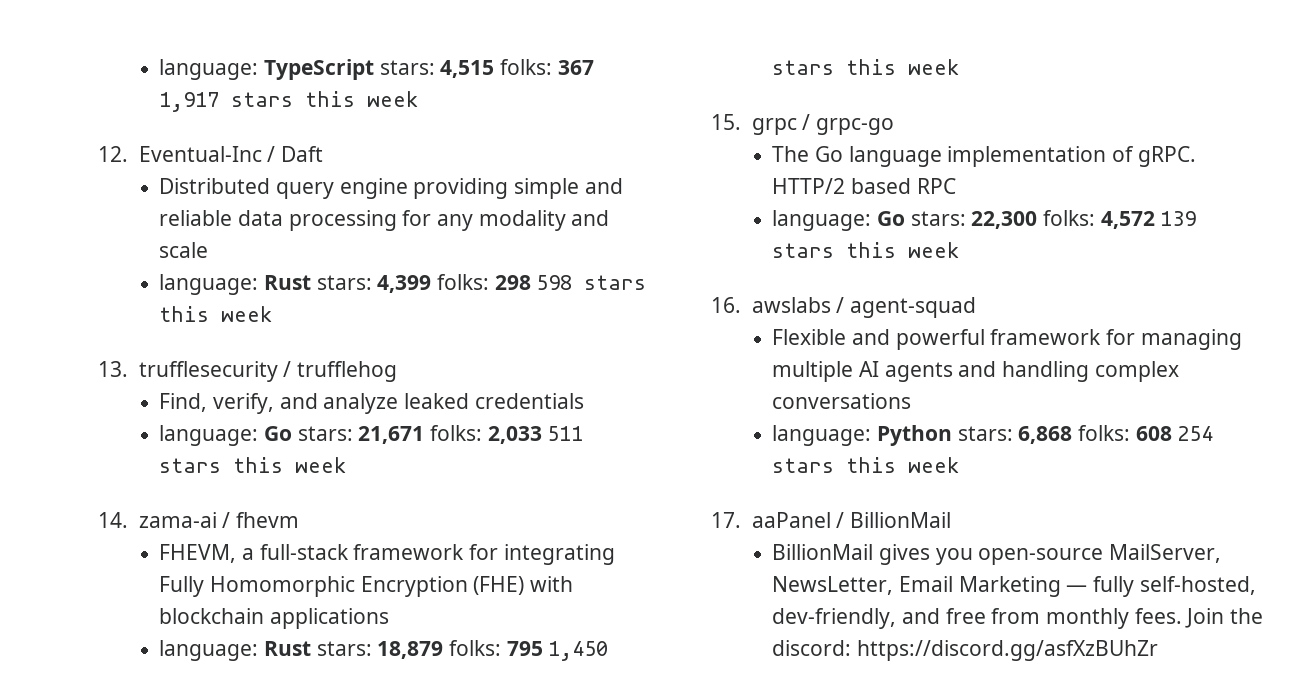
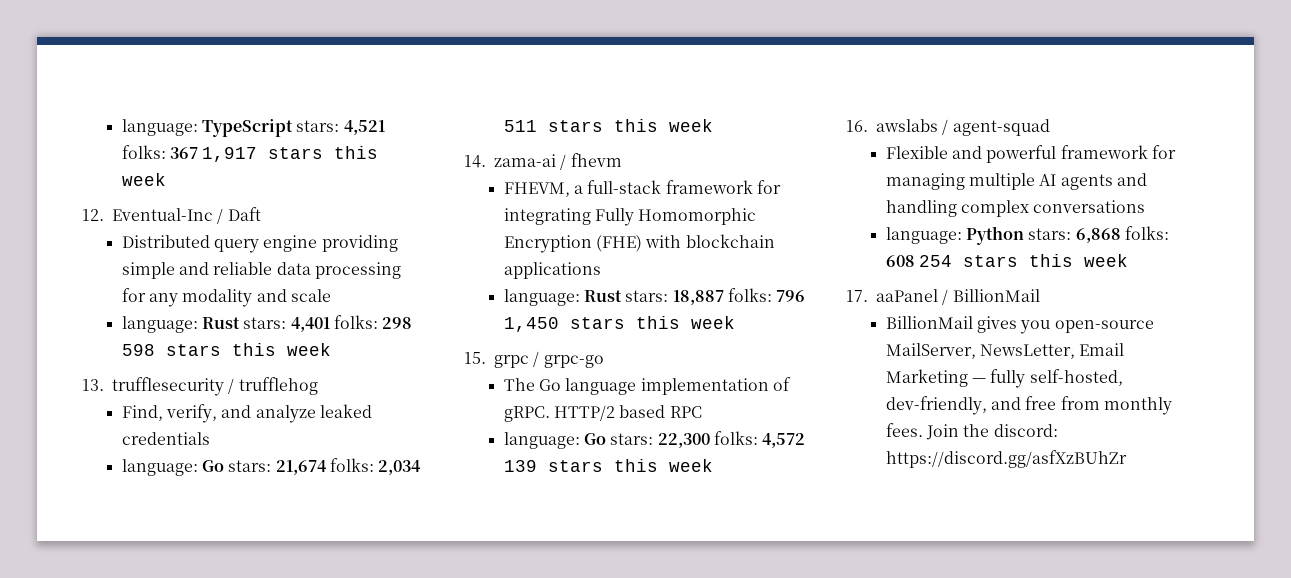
- language: TypeScript stars: 4,515 folks: 367 1,917 stars this week
+ language: TypeScript stars: 4,521 folks: 367 1,917 stars this week
- language: Rust stars: 4,399 folks: 298 598 stars this week
+ language: Rust stars: 4,401 folks: 298 598 stars this week
- language: Go stars: 21,671 folks: 2,033 511 stars this week
+ language: Go stars: 21,674 folks: 2,034 511 stars this week
- language: Rust stars: 18,879 folks: 795 1,450 stars this week
+ language: Rust stars: 18,887 folks: 796 1,450 stars this week

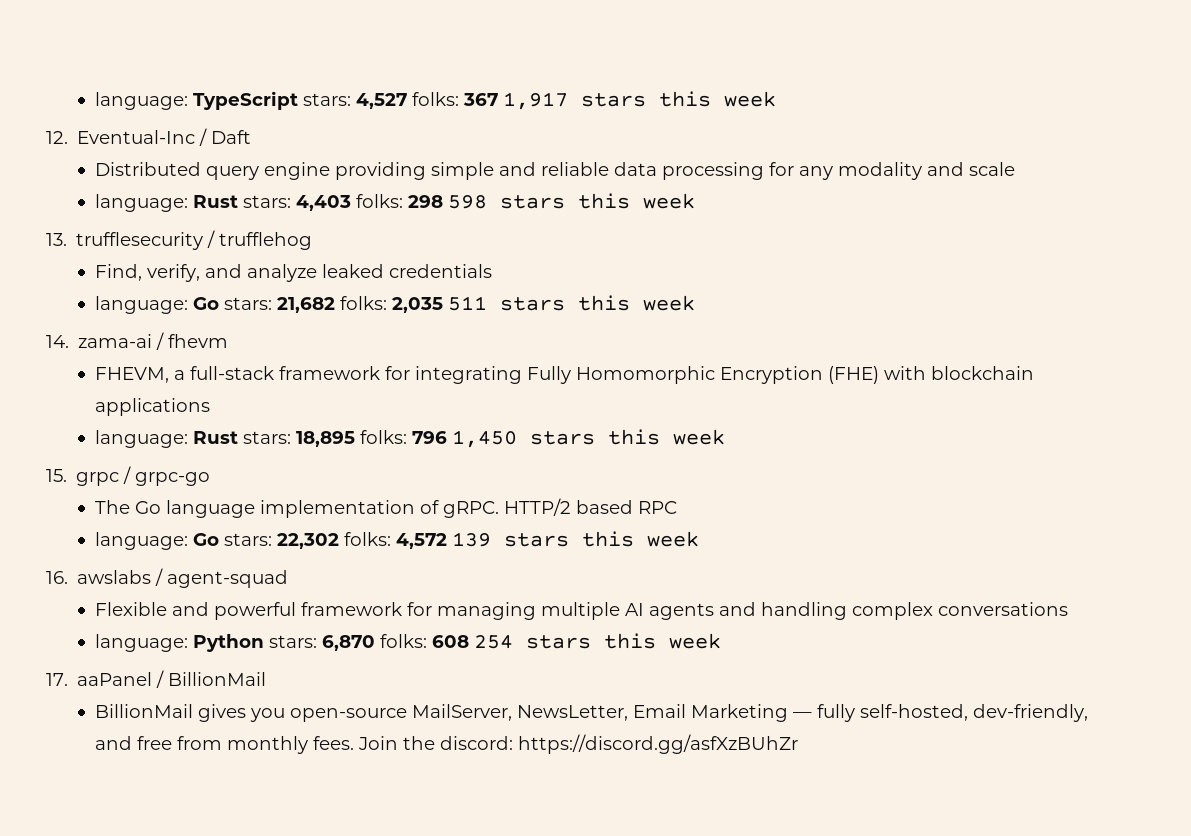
- language: TypeScript stars: 4,521 folks: 367 1,917 stars this week
+ language: TypeScript stars: 4,527 folks: 367 1,917 stars this week
- language: Rust stars: 4,401 folks: 298 598 stars this week
+ language: Rust stars: 4,403 folks: 298 598 stars this week
- language: Go stars: 21,674 folks: 2,034 511 stars this week
+ language: Go stars: 21,682 folks: 2,035 511 stars this week
- language: Rust stars: 18,887 folks: 796 1,450 stars this week
+ language: Rust stars: 18,895 folks: 796 1,450 stars this week
- language: Go stars: 22,300 folks: 4,572 139 stars this week
+ language: Go stars: 22,302 folks: 4,572 139 stars this week
- language: Python stars: 6,868 folks: 608 254 stars this week
+ language: Python stars: 6,870 folks: 608 254 stars this week

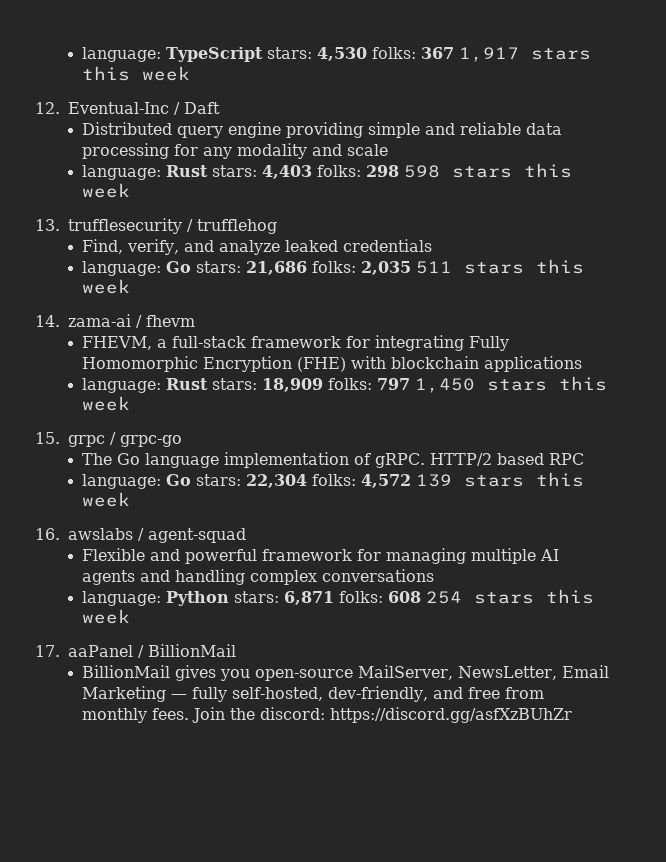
- language: TypeScript stars: 4,527 folks: 367 1,917 stars this week
+ language: TypeScript stars: 4,530 folks: 367 1,917 stars this week
- language: Go stars: 21,682 folks: 2,035 511 stars this week
+ language: Go stars: 21,686 folks: 2,035 511 stars this week
- language: Rust stars: 18,895 folks: 796 1,450 stars this week
+ language: Rust stars: 18,909 folks: 797 1,450 stars this week
- language: Go stars: 22,302 folks: 4,572 139 stars this week
+ language: Go stars: 22,304 folks: 4,572 139 stars this week
- language: Python stars: 6,870 folks: 608 254 stars this week
+ language: Python stars: 6,871 folks: 608 254 stars this week

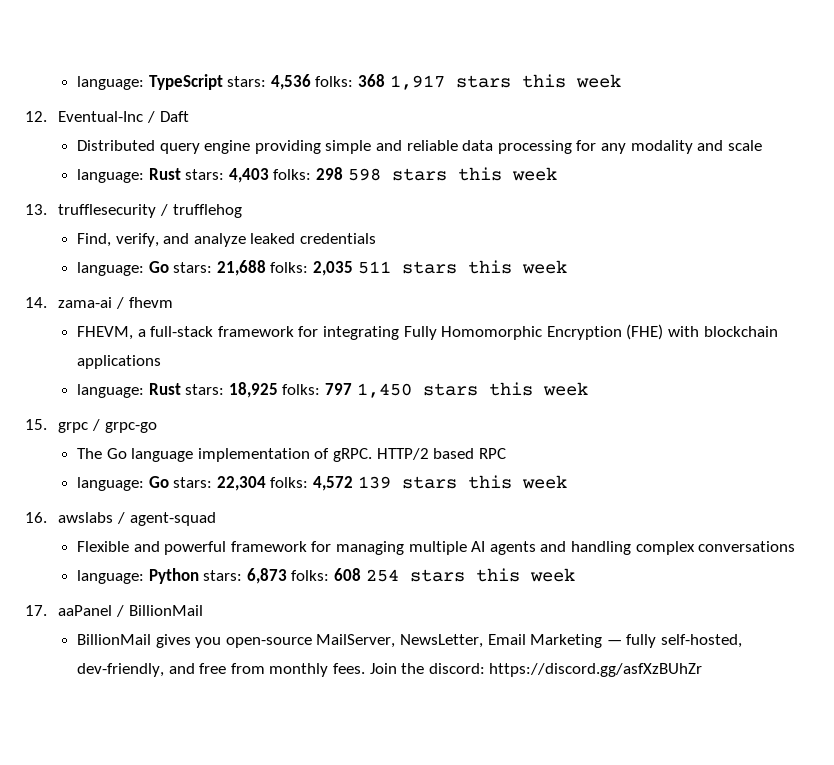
- language: TypeScript stars: 4,530 folks: 367 1,917 stars this week
+ language: TypeScript stars: 4,536 folks: 368 1,917 stars this week
- language: Go stars: 21,686 folks: 2,035 511 stars this week
+ language: Go stars: 21,688 folks: 2,035 511 stars this week
- language: Rust stars: 18,909 folks: 797 1,450 stars this week
+ language: Rust stars: 18,925 folks: 797 1,450 stars this week
- language: Python stars: 6,871 folks: 608 254 stars this week
+ language: Python stars: 6,873 folks: 608 254 stars this week

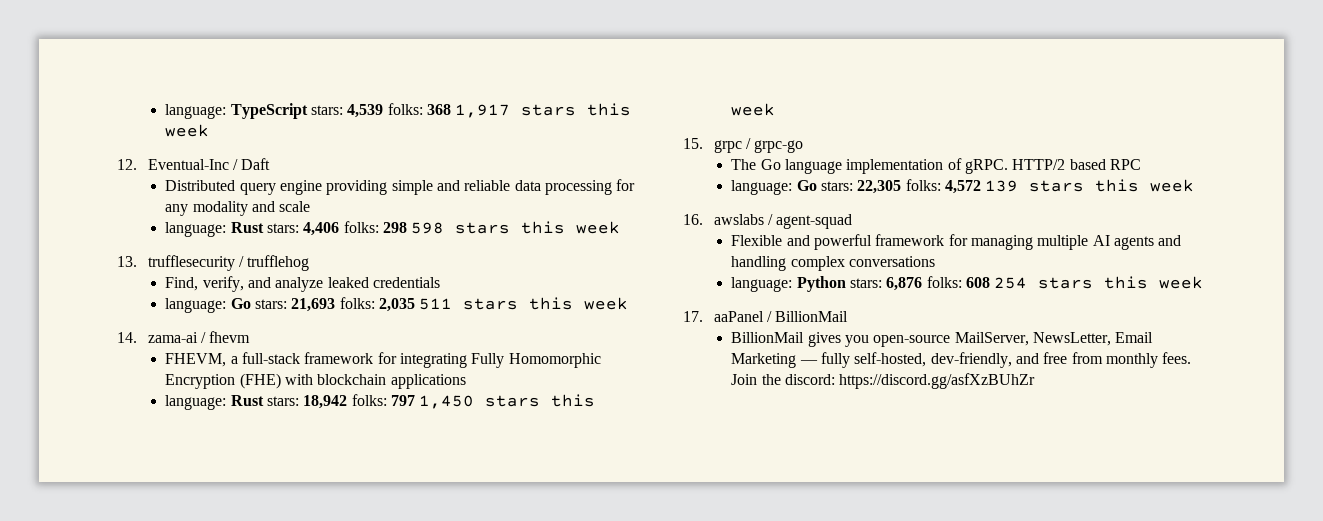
- language: TypeScript stars: 4,536 folks: 368 1,917 stars this week
+ language: TypeScript stars: 4,539 folks: 368 1,917 stars this week
- language: Rust stars: 4,403 folks: 298 598 stars this week
+ language: Rust stars: 4,406 folks: 298 598 stars this week
- language: Go stars: 21,688 folks: 2,035 511 stars this week
+ language: Go stars: 21,693 folks: 2,035 511 stars this week
- language: Rust stars: 18,925 folks: 797 1,450 stars this week
+ language: Rust stars: 18,942 folks: 797 1,450 stars this week
- language: Go stars: 22,304 folks: 4,572 139 stars this week
+ language: Go stars: 22,305 folks: 4,572 139 stars this week
- language: Python stars: 6,873 folks: 608 254 stars this week
+ language: Python stars: 6,876 folks: 608 254 stars this week

